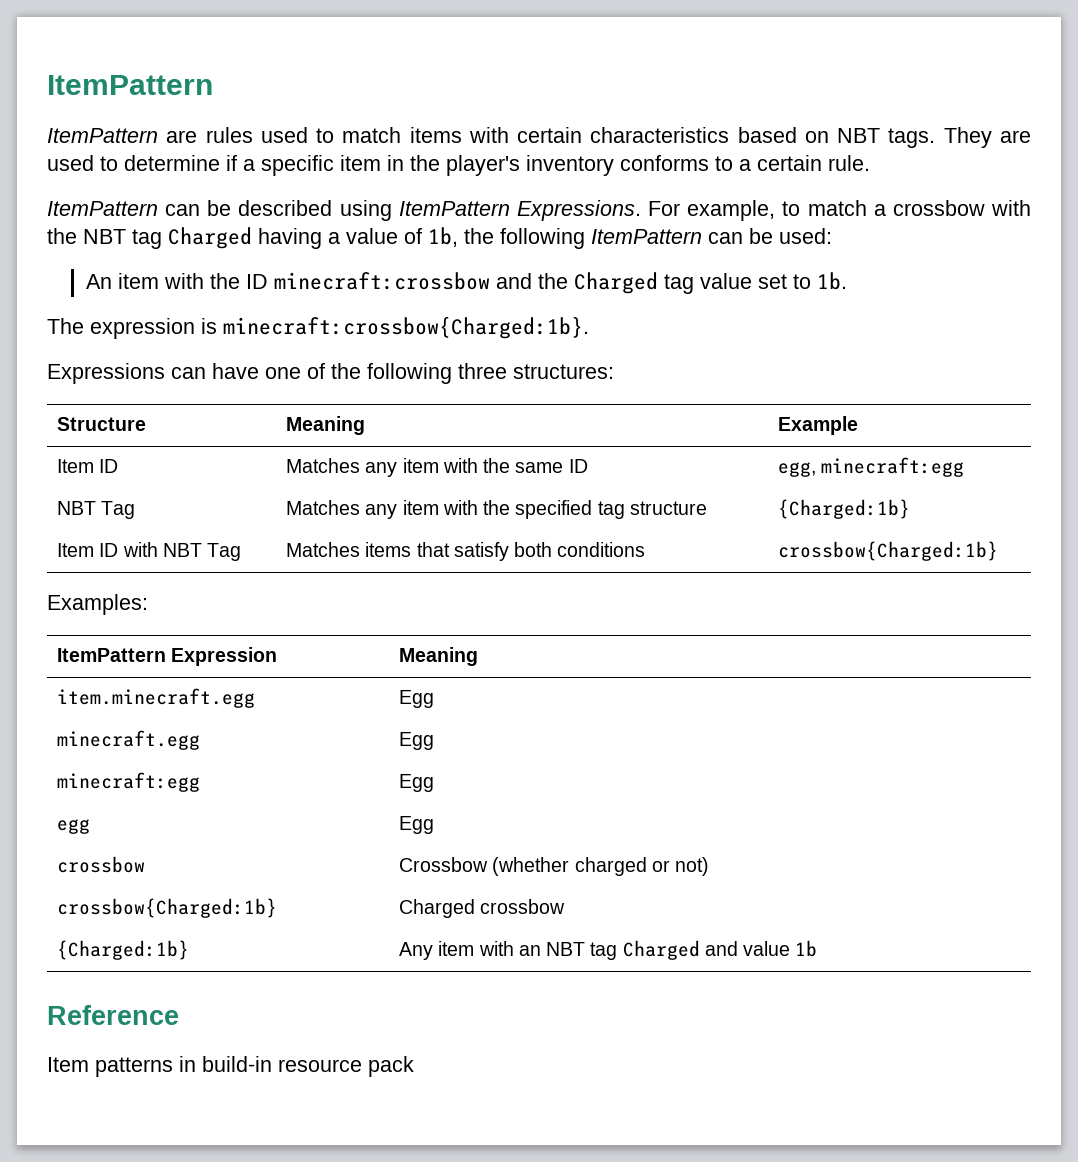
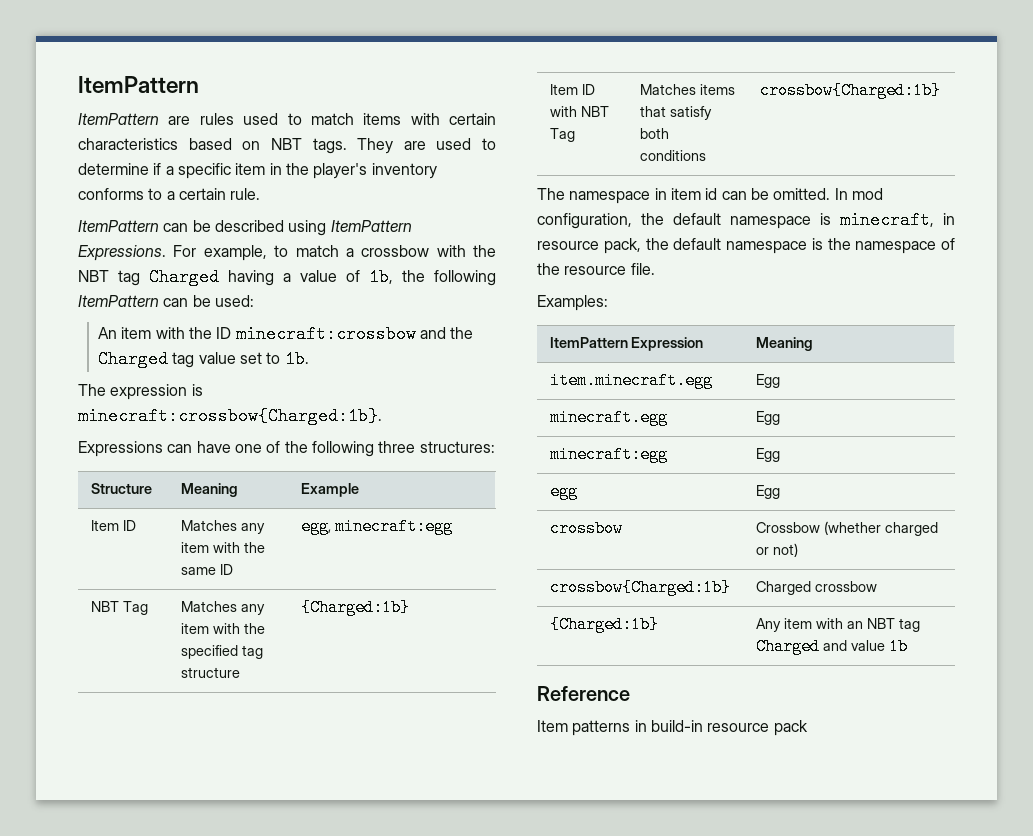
+ The namespace in item id can be omitted. In mod configuration, the default namespace is minecraft, in resource pack, the default namespace is the namespace of the resource file.

